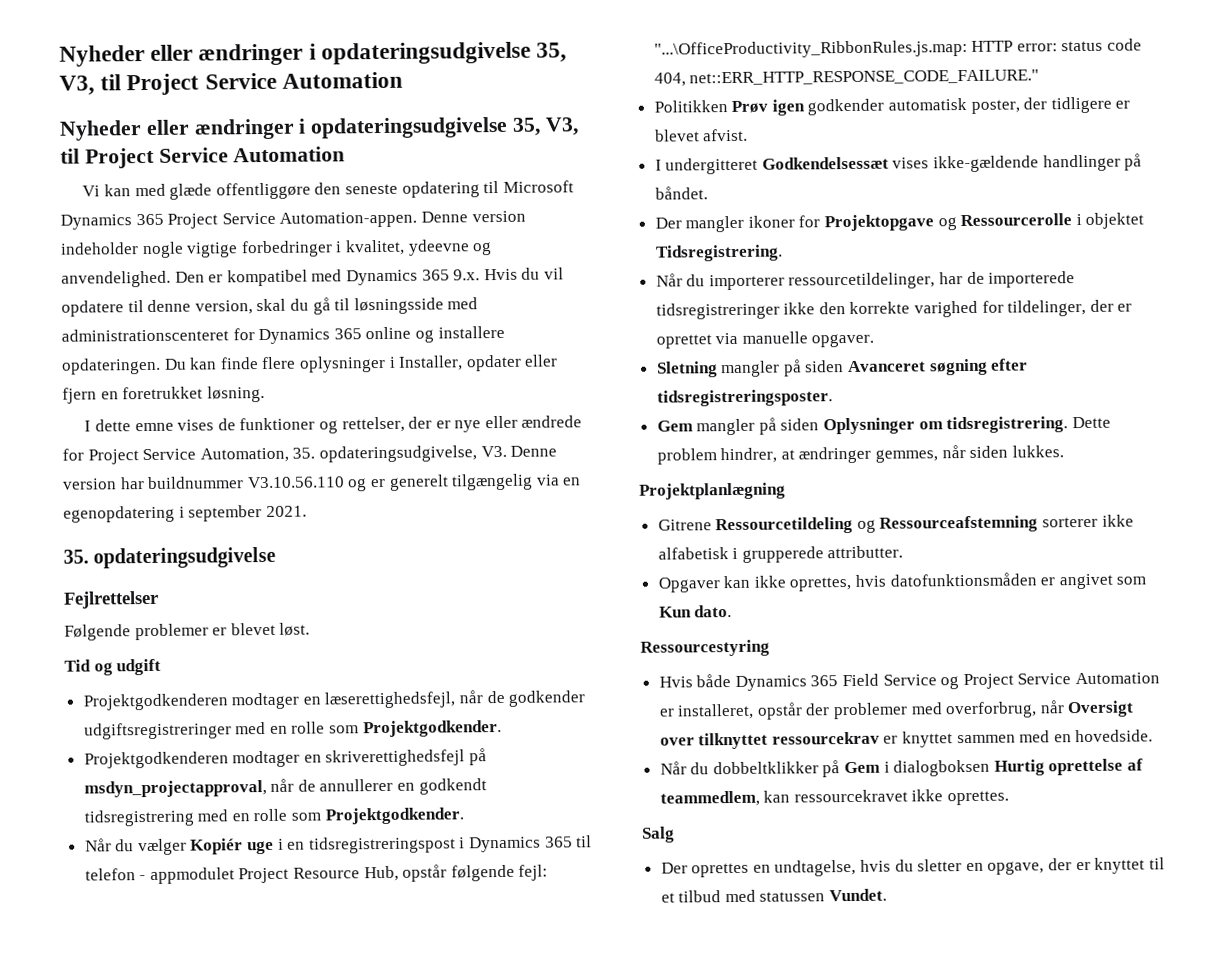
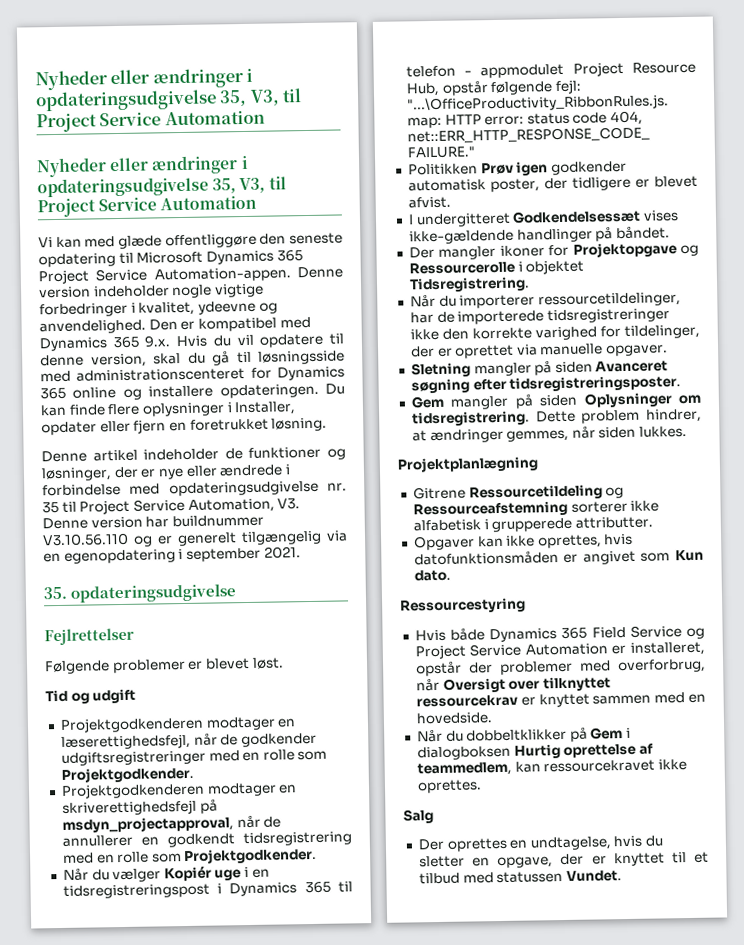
- I dette emne vises de funktioner og rettelser, der er nye eller ændrede for Project Service Automation, 35. opdateringsudgivelse, V3. Denne version har buildnummer V3.10.56.110 og er generelt tilgængelig via en egenopdatering i september 2021.
+ Denne artikel indeholder de funktioner og løsninger, der er nye eller ændrede i forbindelse med opdateringsudgivelse nr. 35 til Project Service Automation, V3. Denne version har buildnummer V3.10.56.110 og er generelt tilgængelig via en egenopdatering i september 2021.

